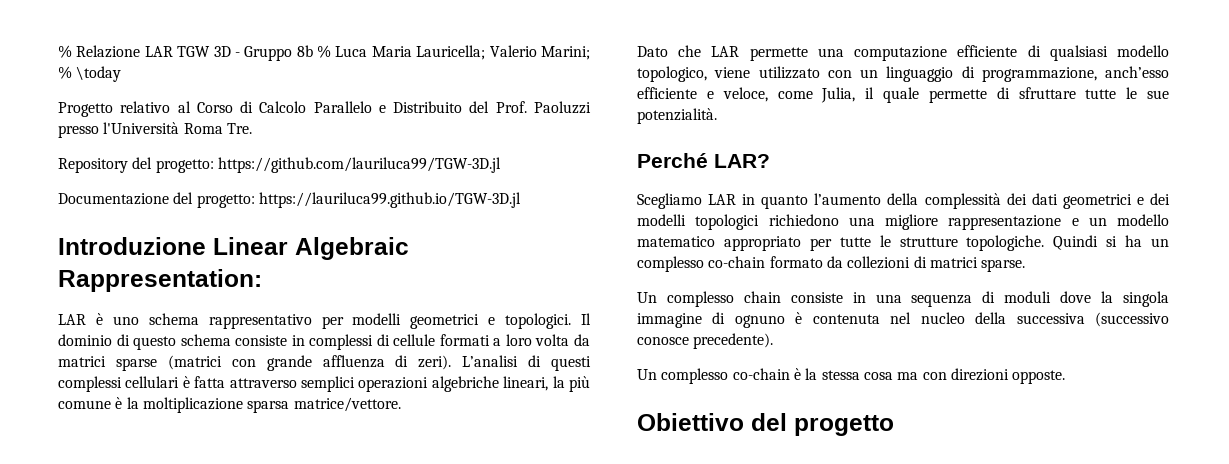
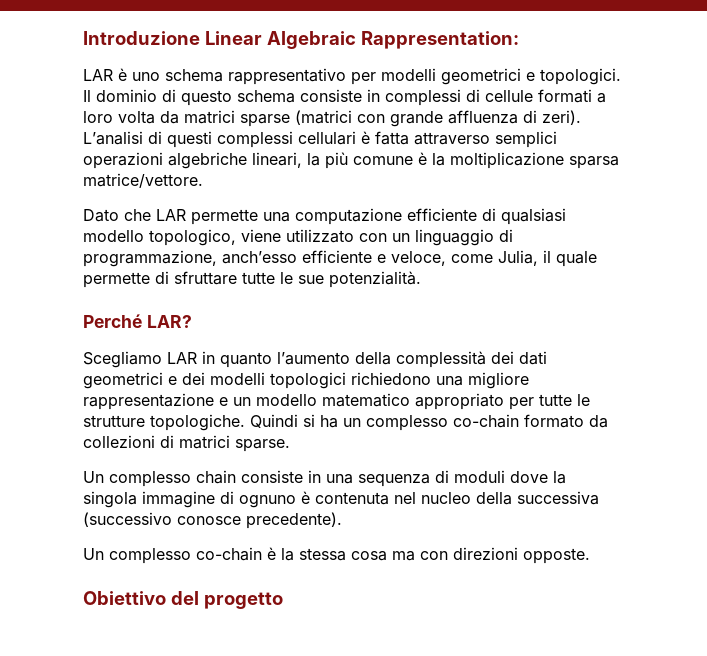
- % Relazione LAR TGW 3D - Gruppo 8b % Luca Maria Lauricella; Valerio Marini; % \today
- Progetto relativo al Corso di Calcolo Parallelo e Distribuito del Prof. Paoluzzi presso l'Università Roma Tre.
- Repository del progetto: https://github.com/lauriluca99/TGW-3D.jl
- Documentazione del progetto: https://lauriluca99.github.io/TGW-3D.jl

